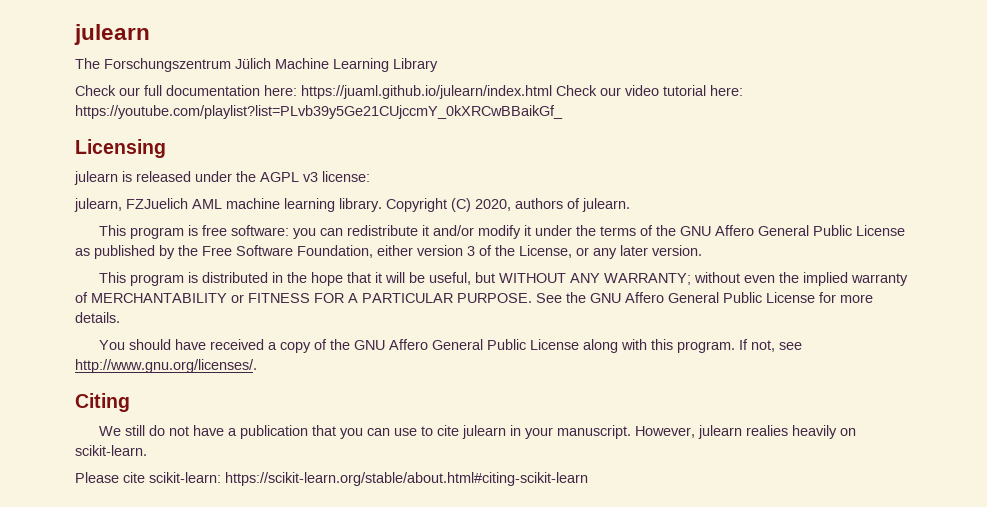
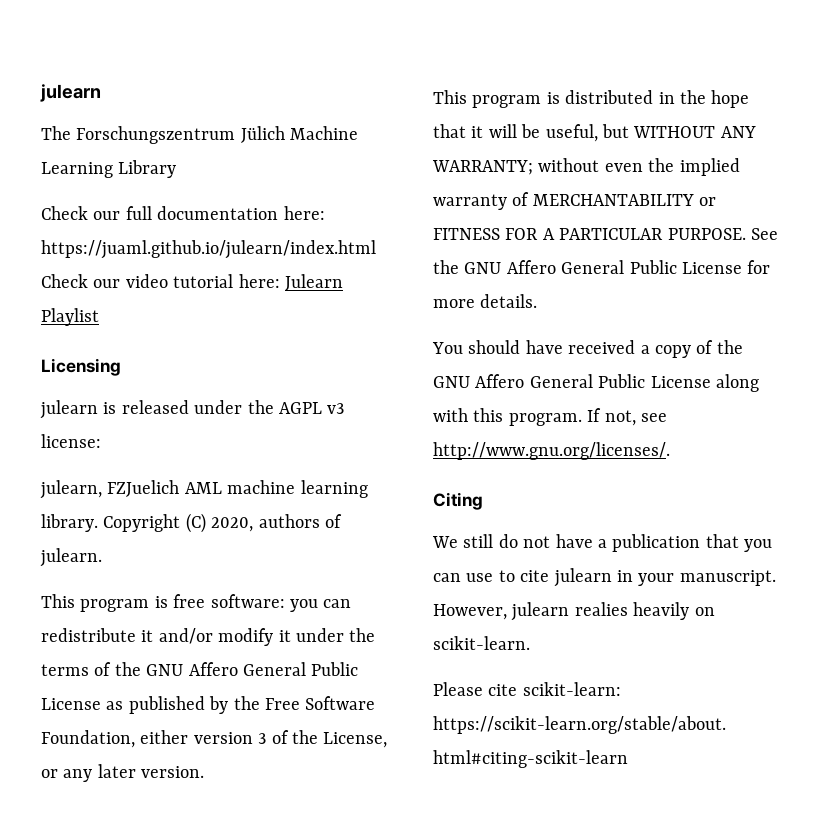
- Check our full documentation here: https://juaml.github.io/julearn/index.html Check our video tutorial here: https://youtube.com/playlist?list=PLvb39y5Ge21CUjccmY_0kXRCwBBaikGf_
+ Check our full documentation here: https://juaml.github.io/julearn/index.html Check our video tutorial here: Julearn Playlist

